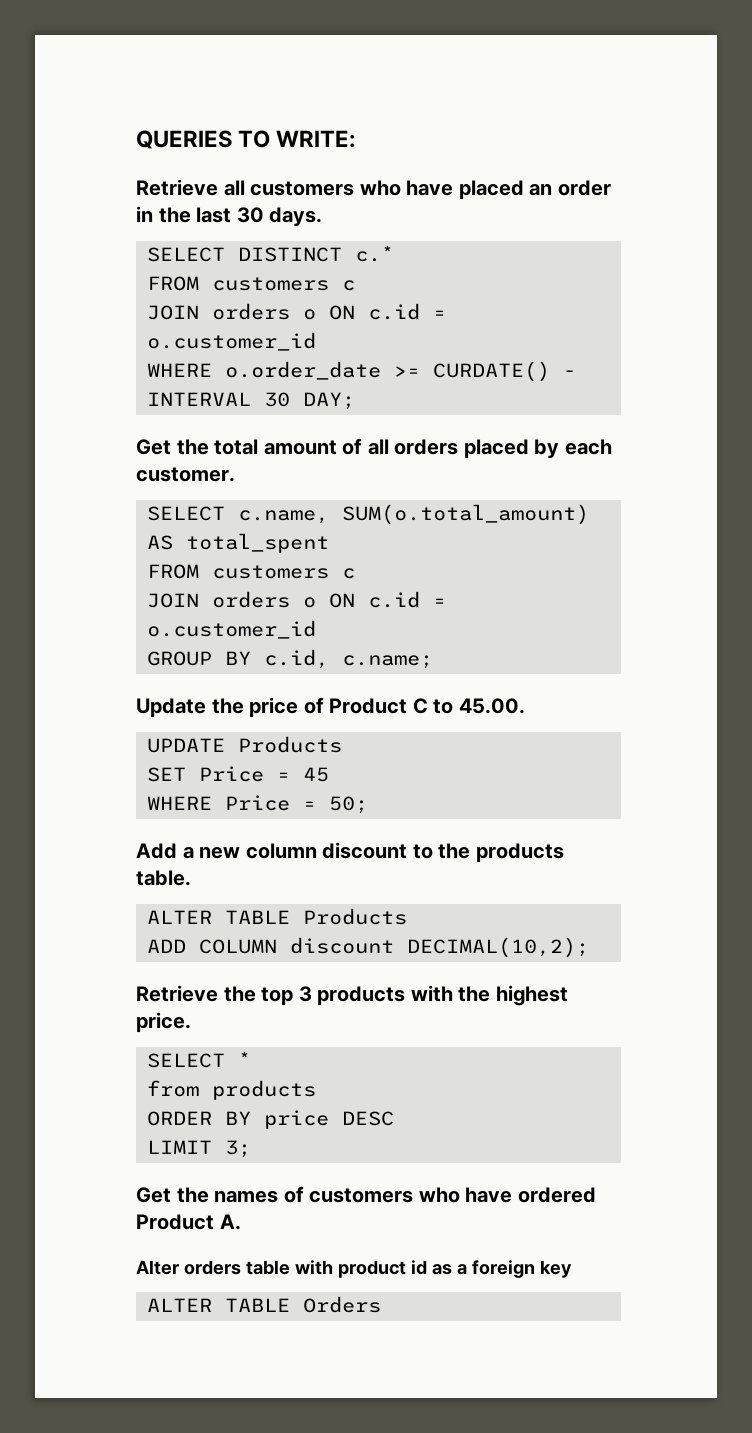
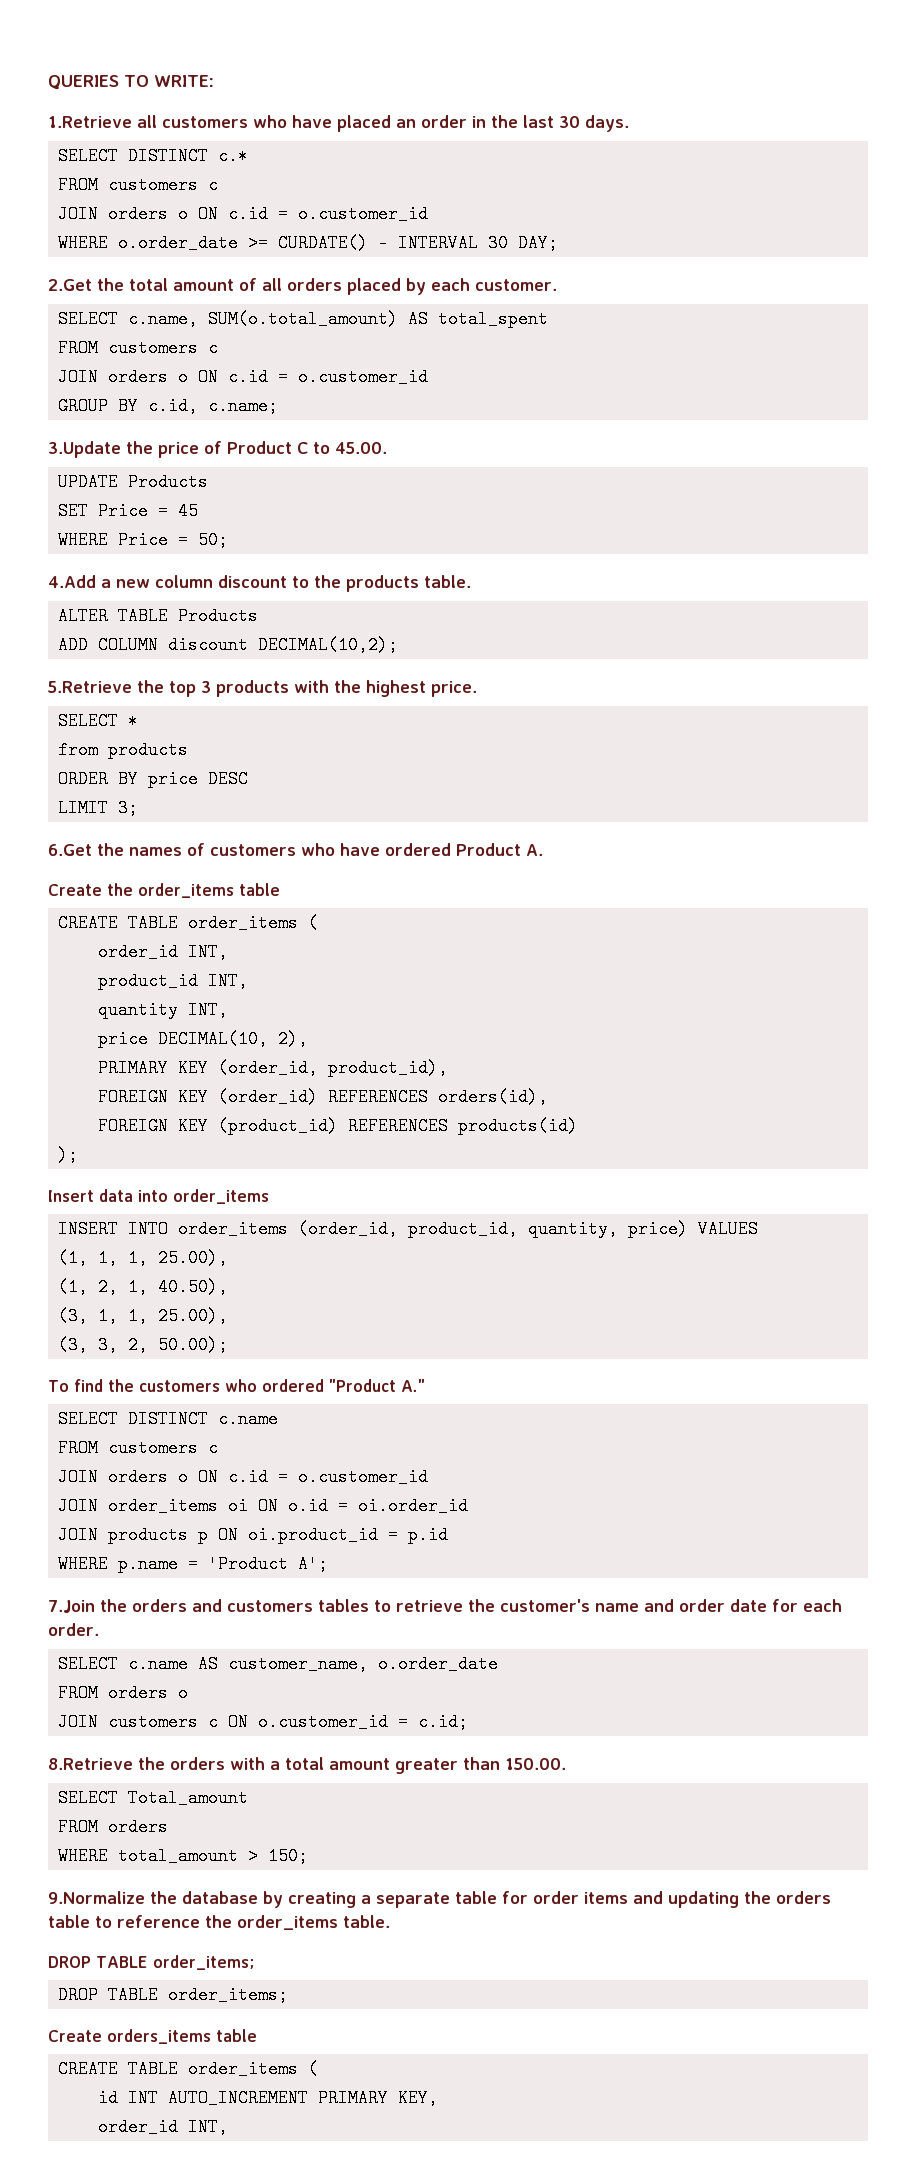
- Retrieve all customers who have placed an order in the last 30 days.
+ 1.Retrieve all customers who have placed an order in the last 30 days.
- Get the total amount of all orders placed by each customer.
+ 2.Get the total amount of all orders placed by each customer.
- Update the price of Product C to 45.00.
+ 3.Update the price of Product C to 45.00.
- Add a new column discount to the products table.
+ 4.Add a new column discount to the products table.
- Retrieve the top 3 products with the highest price.
+ 5.Retrieve the top 3 products with the highest price.
- Get the names of customers who have ordered Product A.
+ 6.Get the names of customers who have ordered Product A.
- Alter orders table with product id as a foreign key
- ALTER TABLE Orders
+ Create the order_items table
+ CREATE TABLE order_items (
+ order_id INT,
+ product_id INT,
+ quantity INT,
+ price DECIMAL(10, 2),
+ PRIMARY KEY (order_id, product_id),
+ FOREIGN KEY (order_id) REFERENCES orders(id),
+ FOREIGN KEY (product_id) REFERENCES products(id)
+ );
+ Insert data into order_items
+ INSERT INTO order_items (order_id, product_id, quantity, price) VALUES
+ (1, 1, 1, 25.00),
+ (1, 2, 1, 40.50),
+ (3, 1, 1, 25.00),
+ (3, 3, 2, 50.00);
+ To find the customers who ordered "Product A."
+ SELECT DISTINCT c.name
+ FROM customers c
+ JOIN orders o ON c.id = o.customer_id
+ JOIN order_items oi ON o.id = oi.order_id
+ JOIN products p ON oi.product_id = p.id
+ WHERE p.name = 'Product A';
+ 7.Join the orders and customers tables to retrieve the customer's name and order date for each order.
+ SELECT c.name AS customer_name, o.order_date
+ FROM orders o
+ JOIN customers c ON o.customer_id = c.id;
+ 8.Retrieve the orders with a total amount greater than 150.00.
+ SELECT Total_amount
+ FROM orders
+ WHERE total_amount > 150;
+ 9.Normalize the database by creating a separate table for order items and updating the orders table to reference the order_items table.
+ DROP TABLE order_items;
+ DROP TABLE order_items;
+ Create orders_items table
+ CREATE TABLE order_items (
+ id INT AUTO_INCREMENT PRIMARY KEY,
+ order_id INT,

